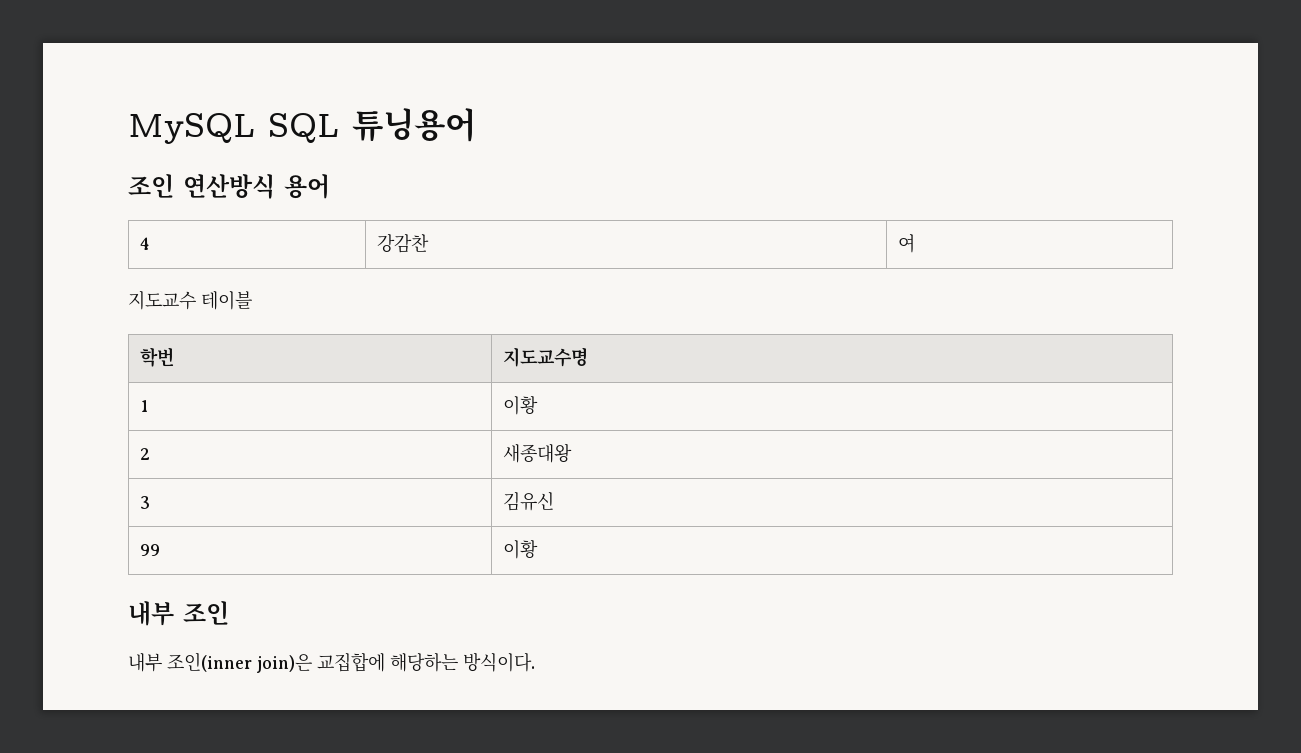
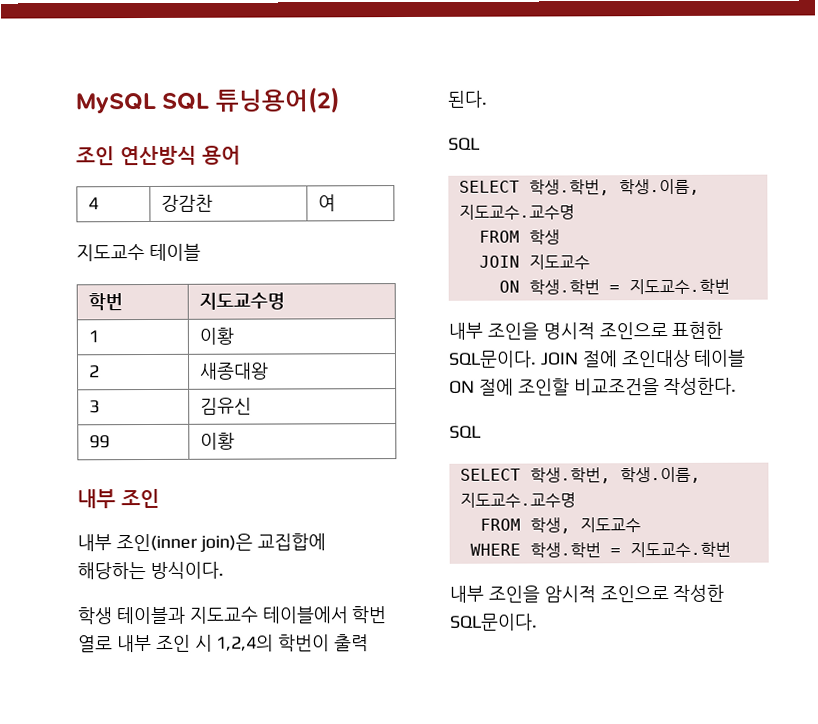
- MySQL SQL 튜닝용어
+ MySQL SQL 튜닝용어(2)
+ 학생 테이블과 지도교수 테이블에서 학번 열로 내부 조인 시 1,2,4의 학번이 출력 된다.
+ SQL
+ SELECT 학생.학번, 학생.이름, 지도교수.교수명
+ FROM 학생
+ JOIN 지도교수
+ ON 학생.학번 = 지도교수.학번
+ 내부 조인을 명시적 조인으로 표현한 SQL문이다. JOIN 절에 조인대상 테이블 ON 절에 조인할 비교조건을 작성한다.
+ SQL
+ SELECT 학생.학번, 학생.이름, 지도교수.교수명
+ FROM 학생, 지도교수
+ WHERE 학생.학번 = 지도교수.학번
+ 내부 조인을 암시적 조인으로 작성한 SQL문이다.

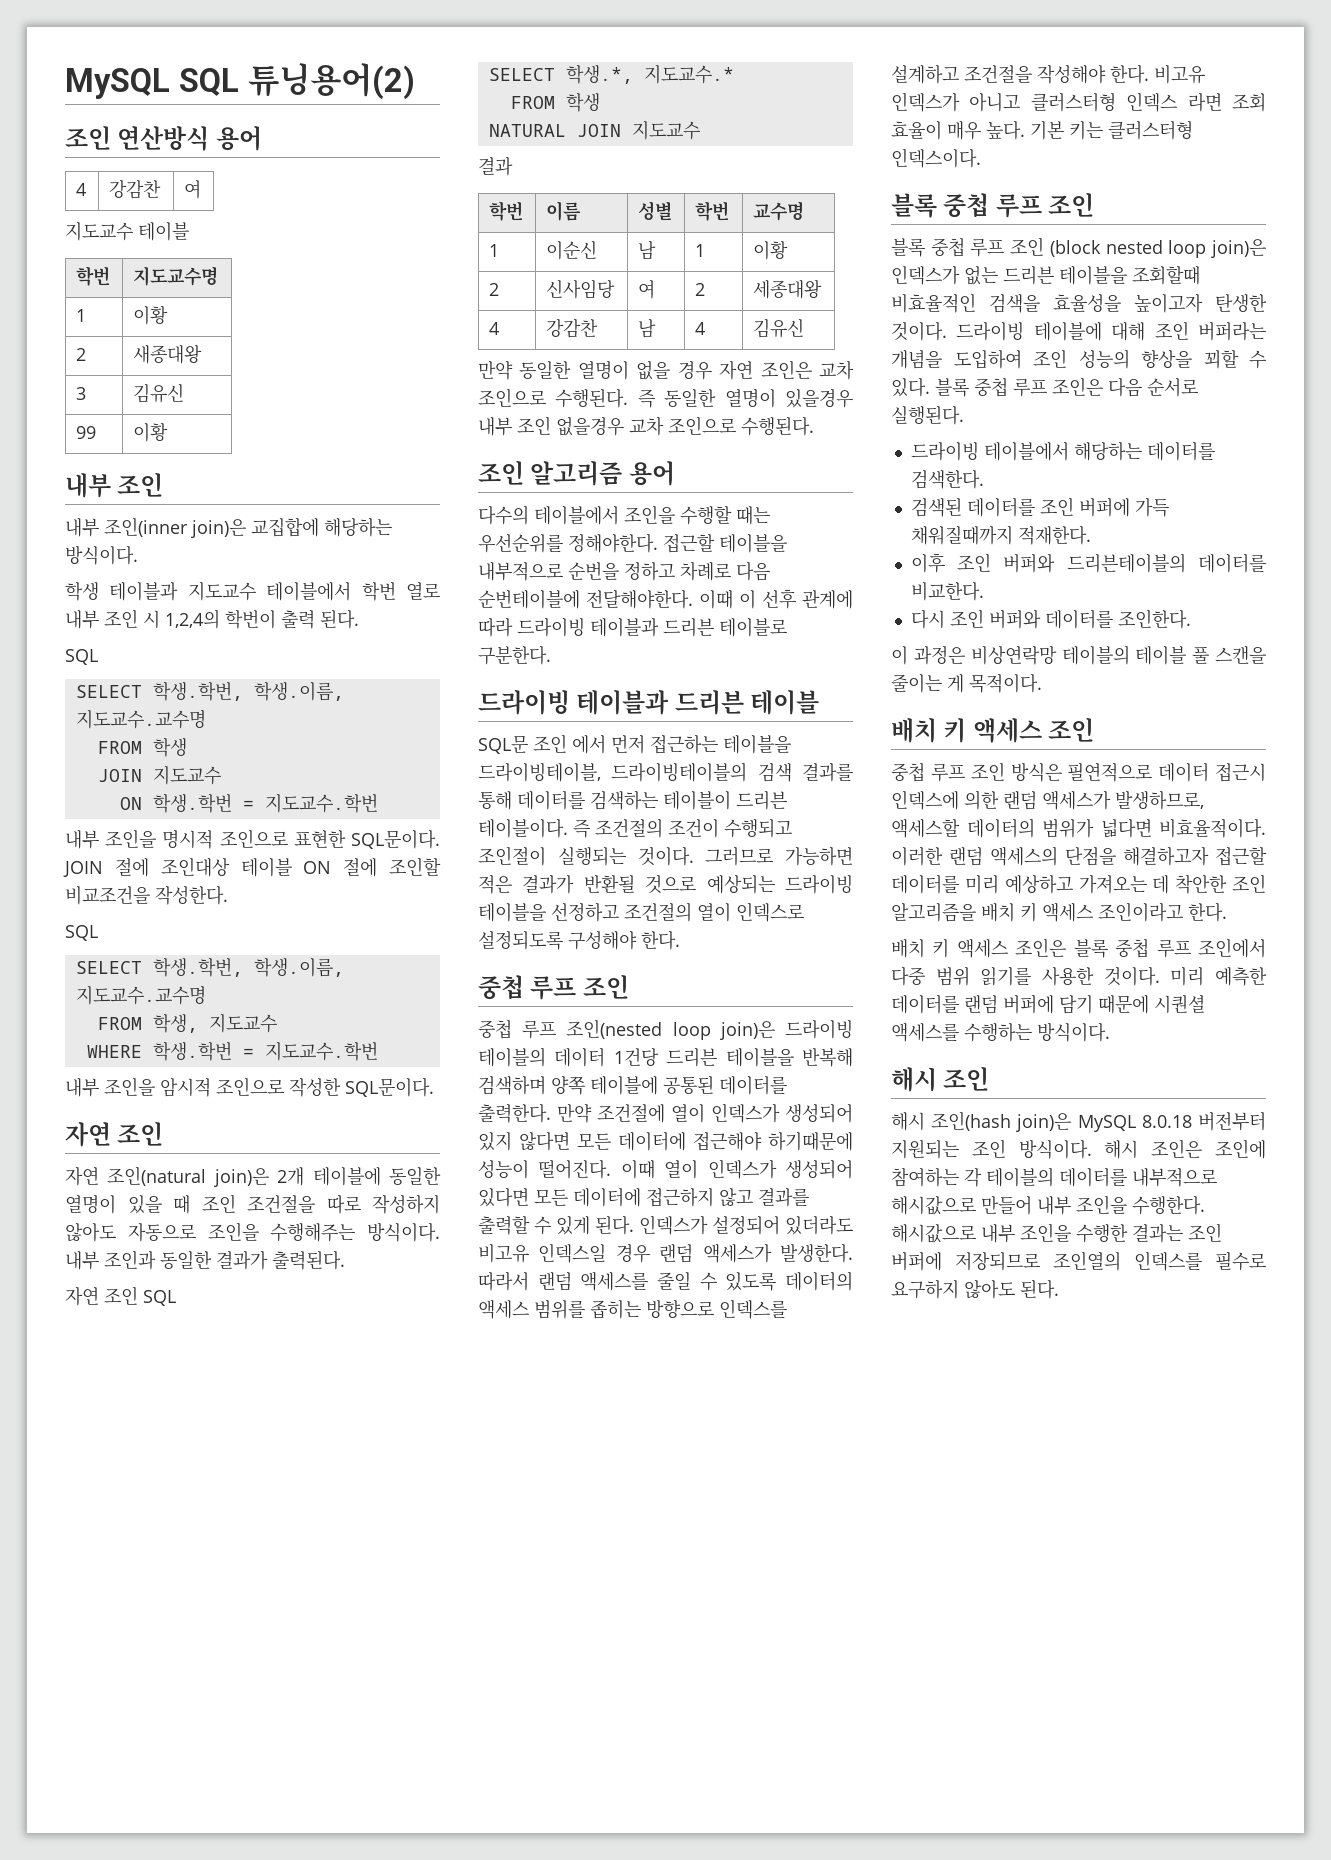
  내부 조인을 암시적 조인으로 작성한 SQL문이다.
+ 자연 조인
+ 자연 조인(natural join)은 2개 테이블에 동일한 열명이 있을 때 조인 조건절을 따로 작성하지 않아도 자동으로 조인을 수행해주는 방식이다. 내부 조인과 동일한 결과가 출력된다.
+ 자연 조인 SQL
+ SELECT 학생.*, 지도교수.*
+ FROM 학생
+ NATURAL JOIN 지도교수
+ 결과
+ 학번 | 이름 | 성별 | 학번 | 교수명
+ 1 | 이순신 | 남 | 1 | 이황
+ 2 | 신사임당 | 여 | 2 | 세종대왕
+ 4 | 강감찬 | 남 | 4 | 김유신
+ 만약 동일한 열명이 없을 경우 자연 조인은 교차 조인으로 수행된다. 즉 동일한 열명이 있을경우 내부 조인 없을경우 교차 조인으로 수행된다.
+ 조인 알고리즘 용어
+ 다수의 테이블에서 조인을 수행할 때는 우선순위를 정해야한다. 접근할 테이블을 내부적으로 순번을 정하고 차례로 다음 순번테이블에 전달해야한다. 이때 이 선후 관계에 따라 드라이빙 테이블과 드리븐 테이블로 구분한다.
+ 드라이빙 테이블과 드리븐 테이블
+ SQL문 조인 에서 먼저 접근하는 테이블을 드라이빙테이블, 드라이빙테이블의 검색 결과를 통해 데이터를 검색하는 테이블이 드리븐 테이블이다. 즉 조건절의 조건이 수행되고 조인절이 실행되는 것이다. 그러므로 가능하면 적은 결과가 반환될 것으로 예상되는 드라이빙 테이블을 선정하고 조건절의 열이 인덱스로 설정되도록 구성해야 한다.
+ 중첩 루프 조인
+ 중첩 루프 조인(nested loop join)은 드라이빙 테이블의 데이터 1건당 드리븐 테이블을 반복해 검색하며 양쪽 테이블에 공통된 데이터를 출력한다. 만약 조건절에 열이 인덱스가 생성되어 있지 않다면 모든 데이터에 접근해야 하기때문에 성능이 떨어진다. 이때 열이 인덱스가 생성되어 있다면 모든 데이터에 접근하지 않고 결과를 출력할 수 있게 된다. 인덱스가 설정되어 있더라도 비고유 인덱스일 경우 랜덤 액세스가 발생한다. 따라서 랜덤 액세스를 줄일 수 있도록 데이터의 액세스 범위를 좁히는 방향으로 인덱스를 설계하고 조건절을 작성해야 한다. 비고유 인덱스가 아니고 클러스터형 인덱스 라면 조회 효율이 매우 높다. 기본 키는 클러스터형 인덱스이다.
+ 블록 중첩 루프 조인
+ 블록 중첩 루프 조인 (block nested loop join)은 인덱스가 없는 드리븐 테이블을 조회할때 비효율적인 검색을 효율성을 높이고자 탄생한 것이다. 드라이빙 테이블에 대해 조인 버퍼라는 개념을 도입하여 조인 성능의 향상을 꾀할 수 있다. 블록 중첩 루프 조인은 다음 순서로 실행된다.
+ 드라이빙 테이블에서 해당하는 데이터를 검색한다.
+ 검색된 데이터를 조인 버퍼에 가득 채워질때까지 적재한다.
+ 이후 조인 버퍼와 드리븐테이블의 데이터를 비교한다.
+ 다시 조인 버퍼와 데이터를 조인한다.
+ 이 과정은 비상연락망 테이블의 테이블 풀 스캔을 줄이는 게 목적이다.
+ 배치 키 액세스 조인
+ 중첩 루프 조인 방식은 필연적으로 데이터 접근시 인덱스에 의한 랜덤 액세스가 발생하므로, 액세스할 데이터의 범위가 넓다면 비효율적이다. 이러한 랜덤 액세스의 단점을 해결하고자 접근할 데이터를 미리 예상하고 가져오는 데 착안한 조인 알고리즘을 배치 키 액세스 조인이라고 한다.
+ 배치 키 액세스 조인은 블록 중첩 루프 조인에서 다중 범위 읽기를 사용한 것이다. 미리 예측한 데이터를 랜덤 버퍼에 담기 때문에 시퀀셜 액세스를 수행하는 방식이다.
+ 해시 조인
+ 해시 조인(hash join)은 MySQL 8.0.18 버전부터 지원되는 조인 방식이다. 해시 조인은 조인에 참여하는 각 테이블의 데이터를 내부적으로 해시값으로 만들어 내부 조인을 수행한다. 해시값으로 내부 조인을 수행한 결과는 조인 버퍼에 저장되므로 조인열의 인덱스를 필수로 요구하지 않아도 된다.

